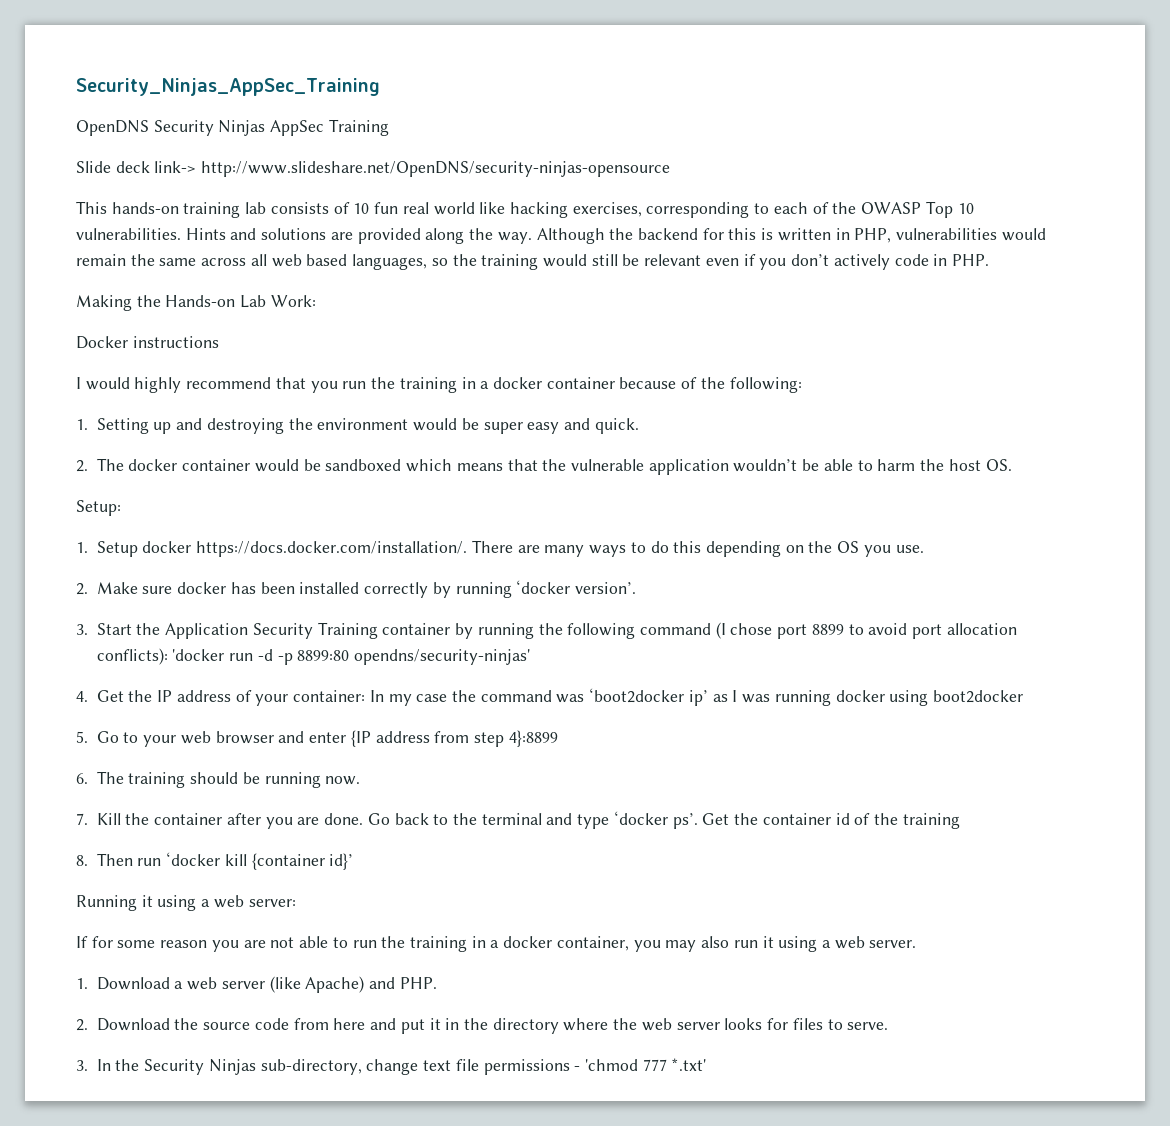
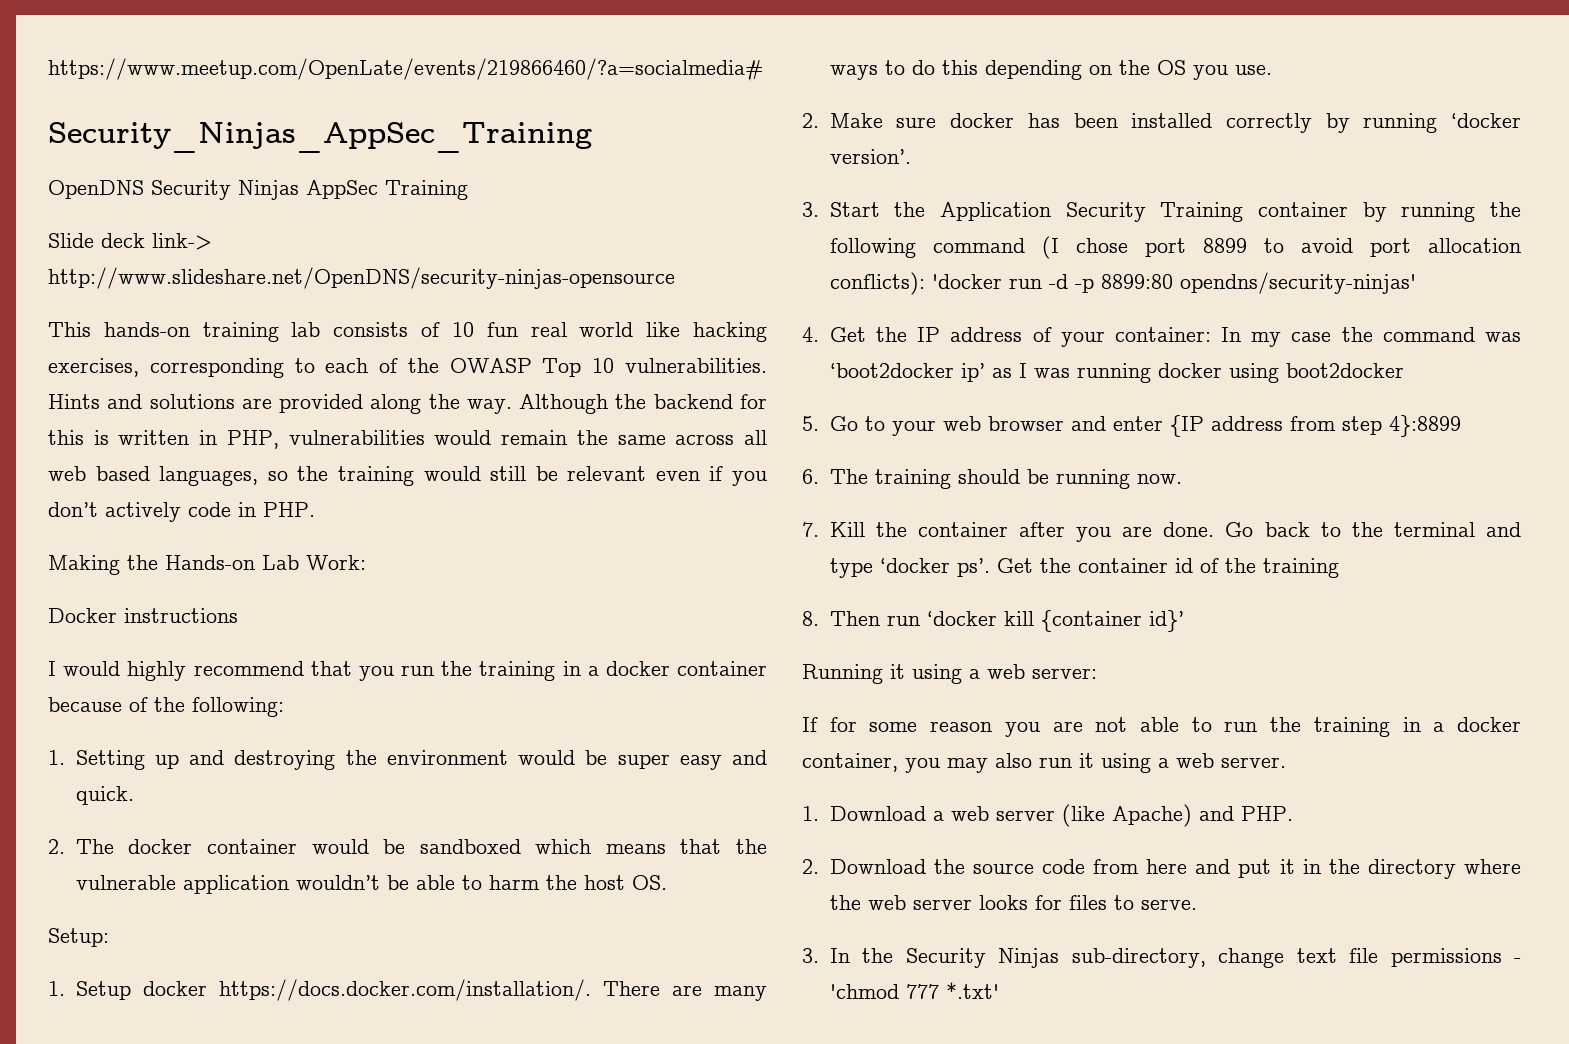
+ https://www.meetup.com/OpenLate/events/219866460/?a=socialmedia#

